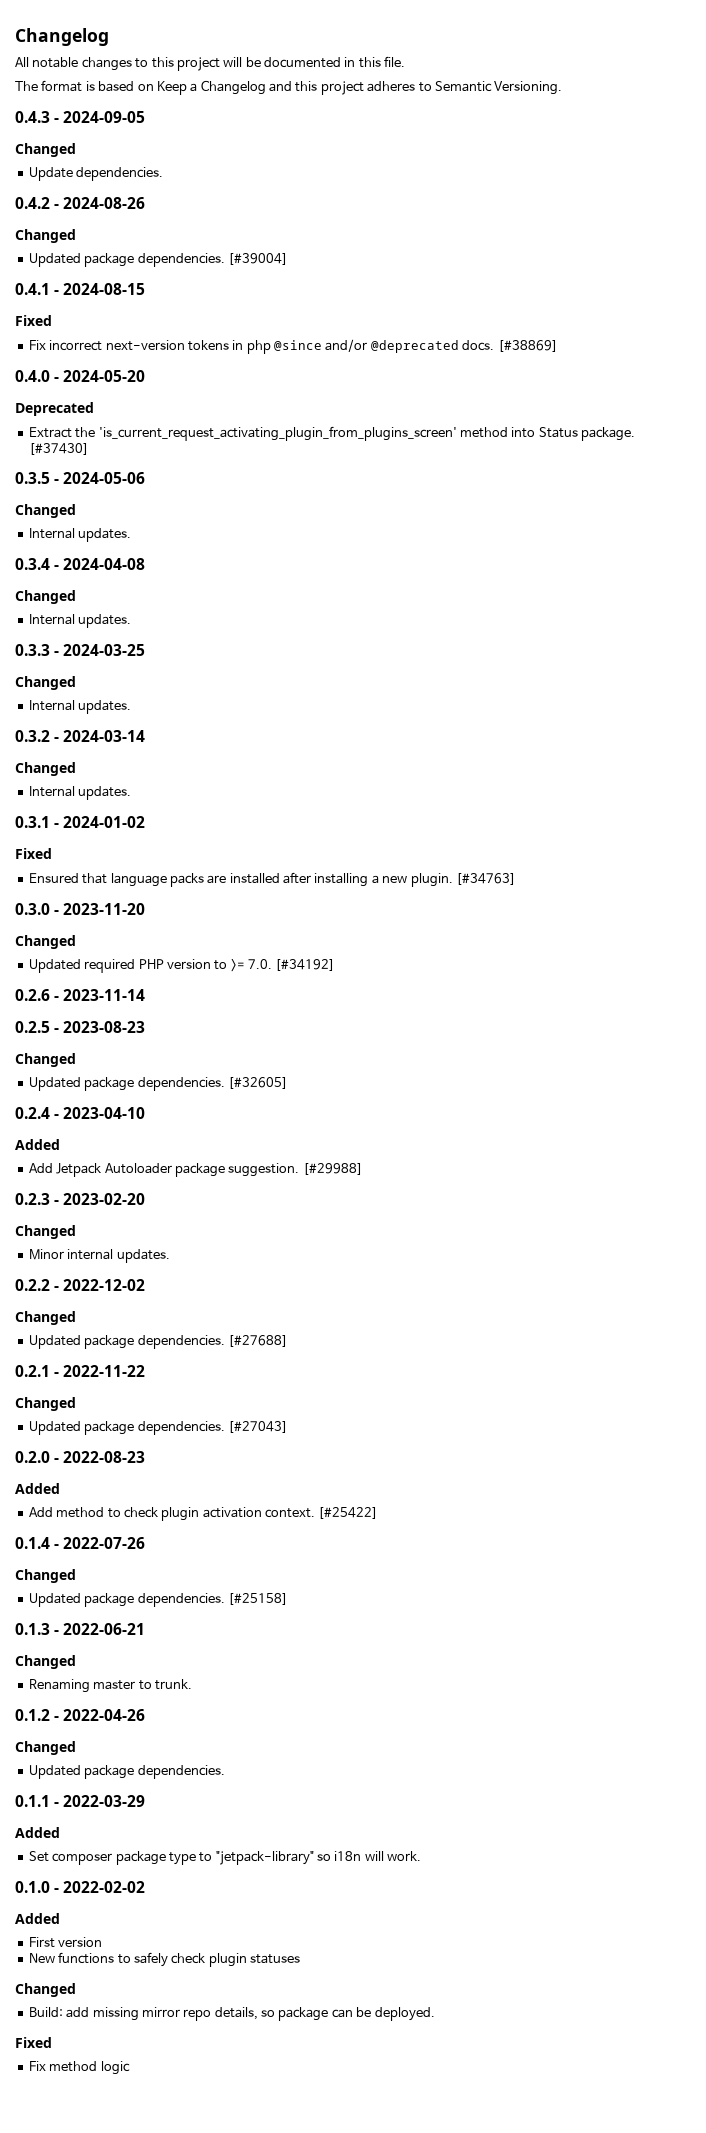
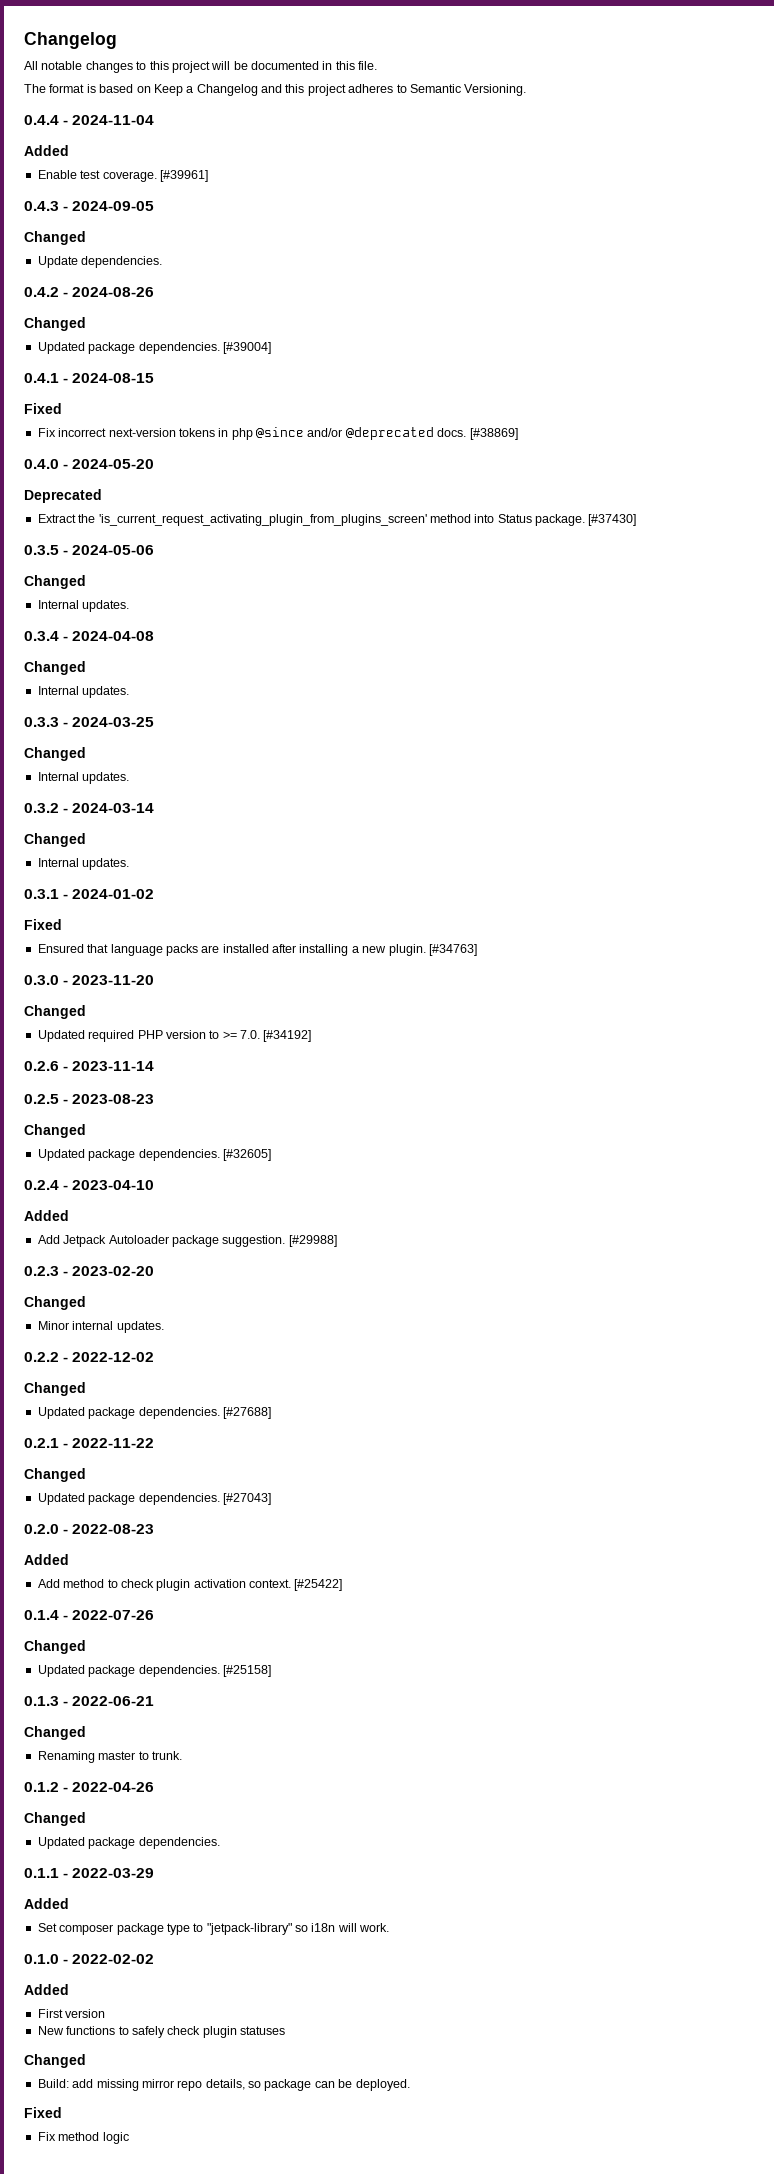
+ 0.4.4 - 2024-11-04
+ Added
+ Enable test coverage. [#39961]

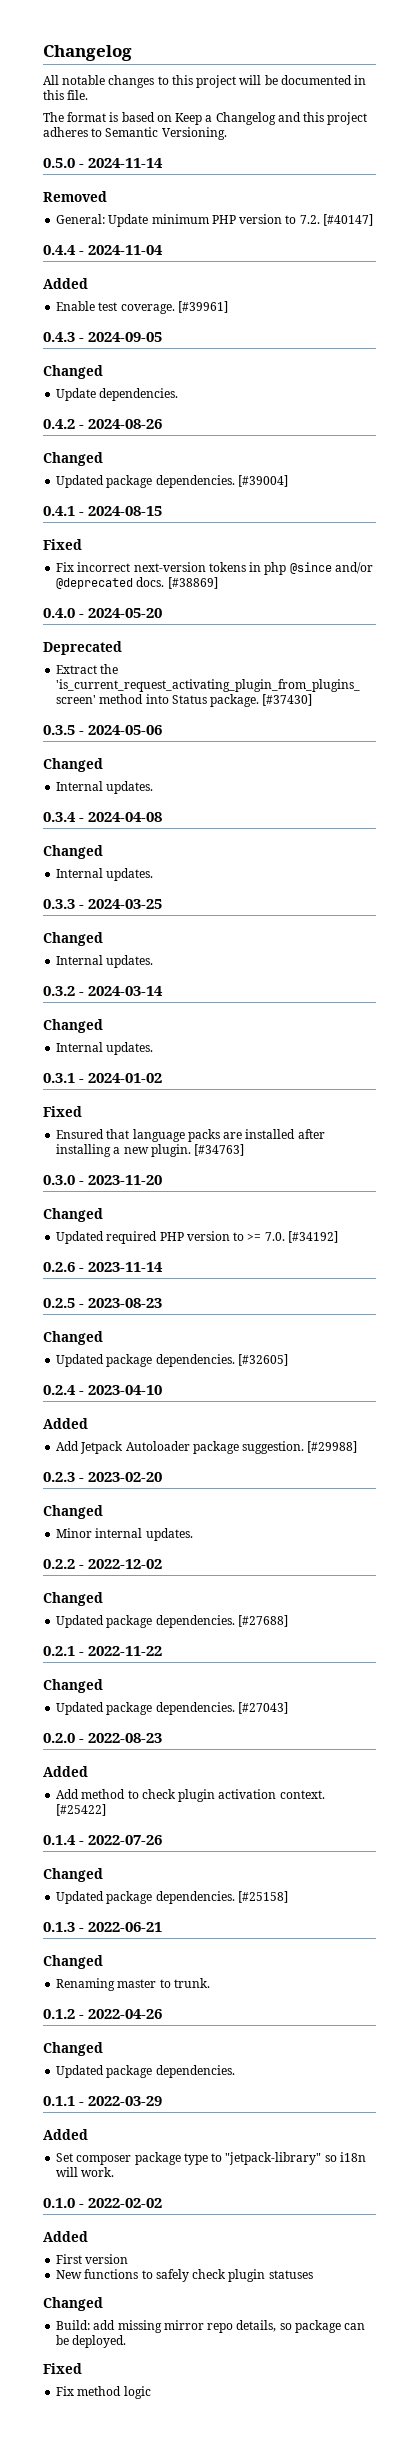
+ 0.5.0 - 2024-11-14
+ Removed
+ General: Update minimum PHP version to 7.2. [#40147]

